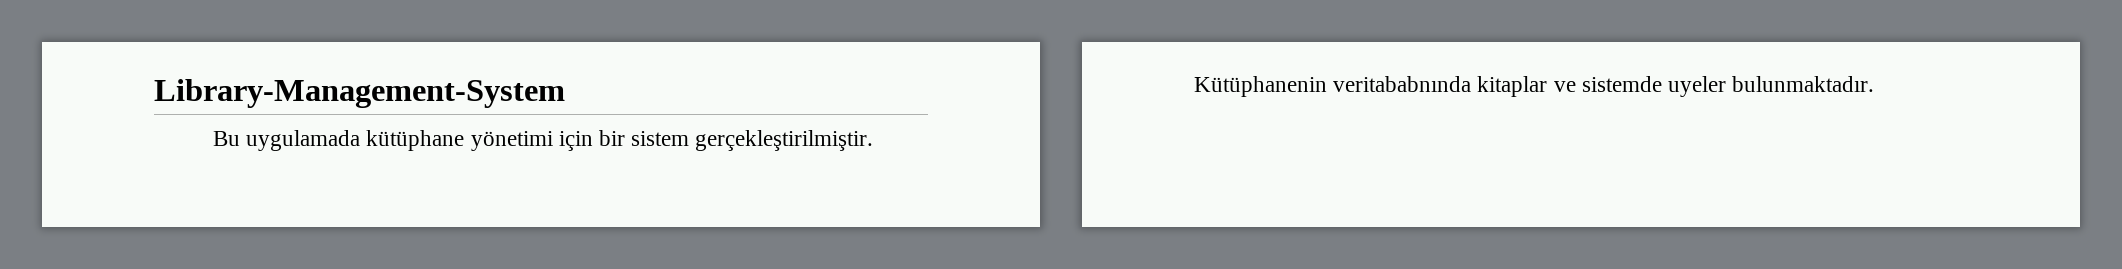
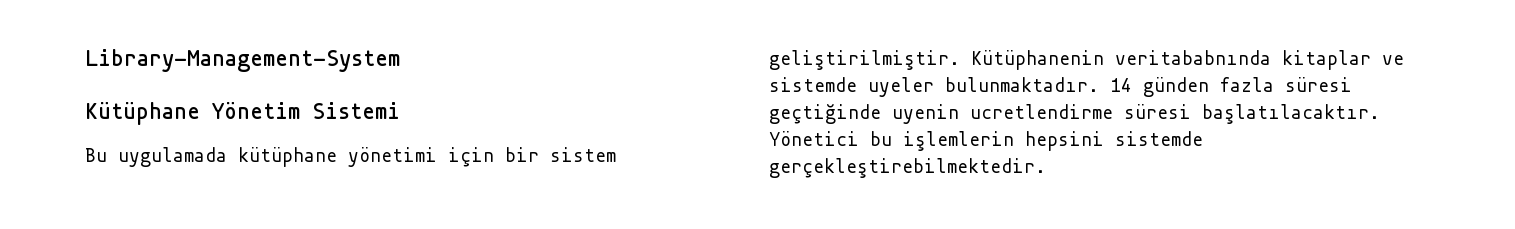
+ Kütüphane Yönetim Sistemi
- Bu uygulamada kütüphane yönetimi için bir sistem gerçekleştirilmiştir.
+ Bu uygulamada kütüphane yönetimi için bir sistem geliştirilmiştir.
+ 14 günden fazla süresi geçtiğinde uyenin ucretlendirme süresi başlatılacaktır. Yönetici bu işlemlerin hepsini sistemde gerçekleştirebilmektedir.

